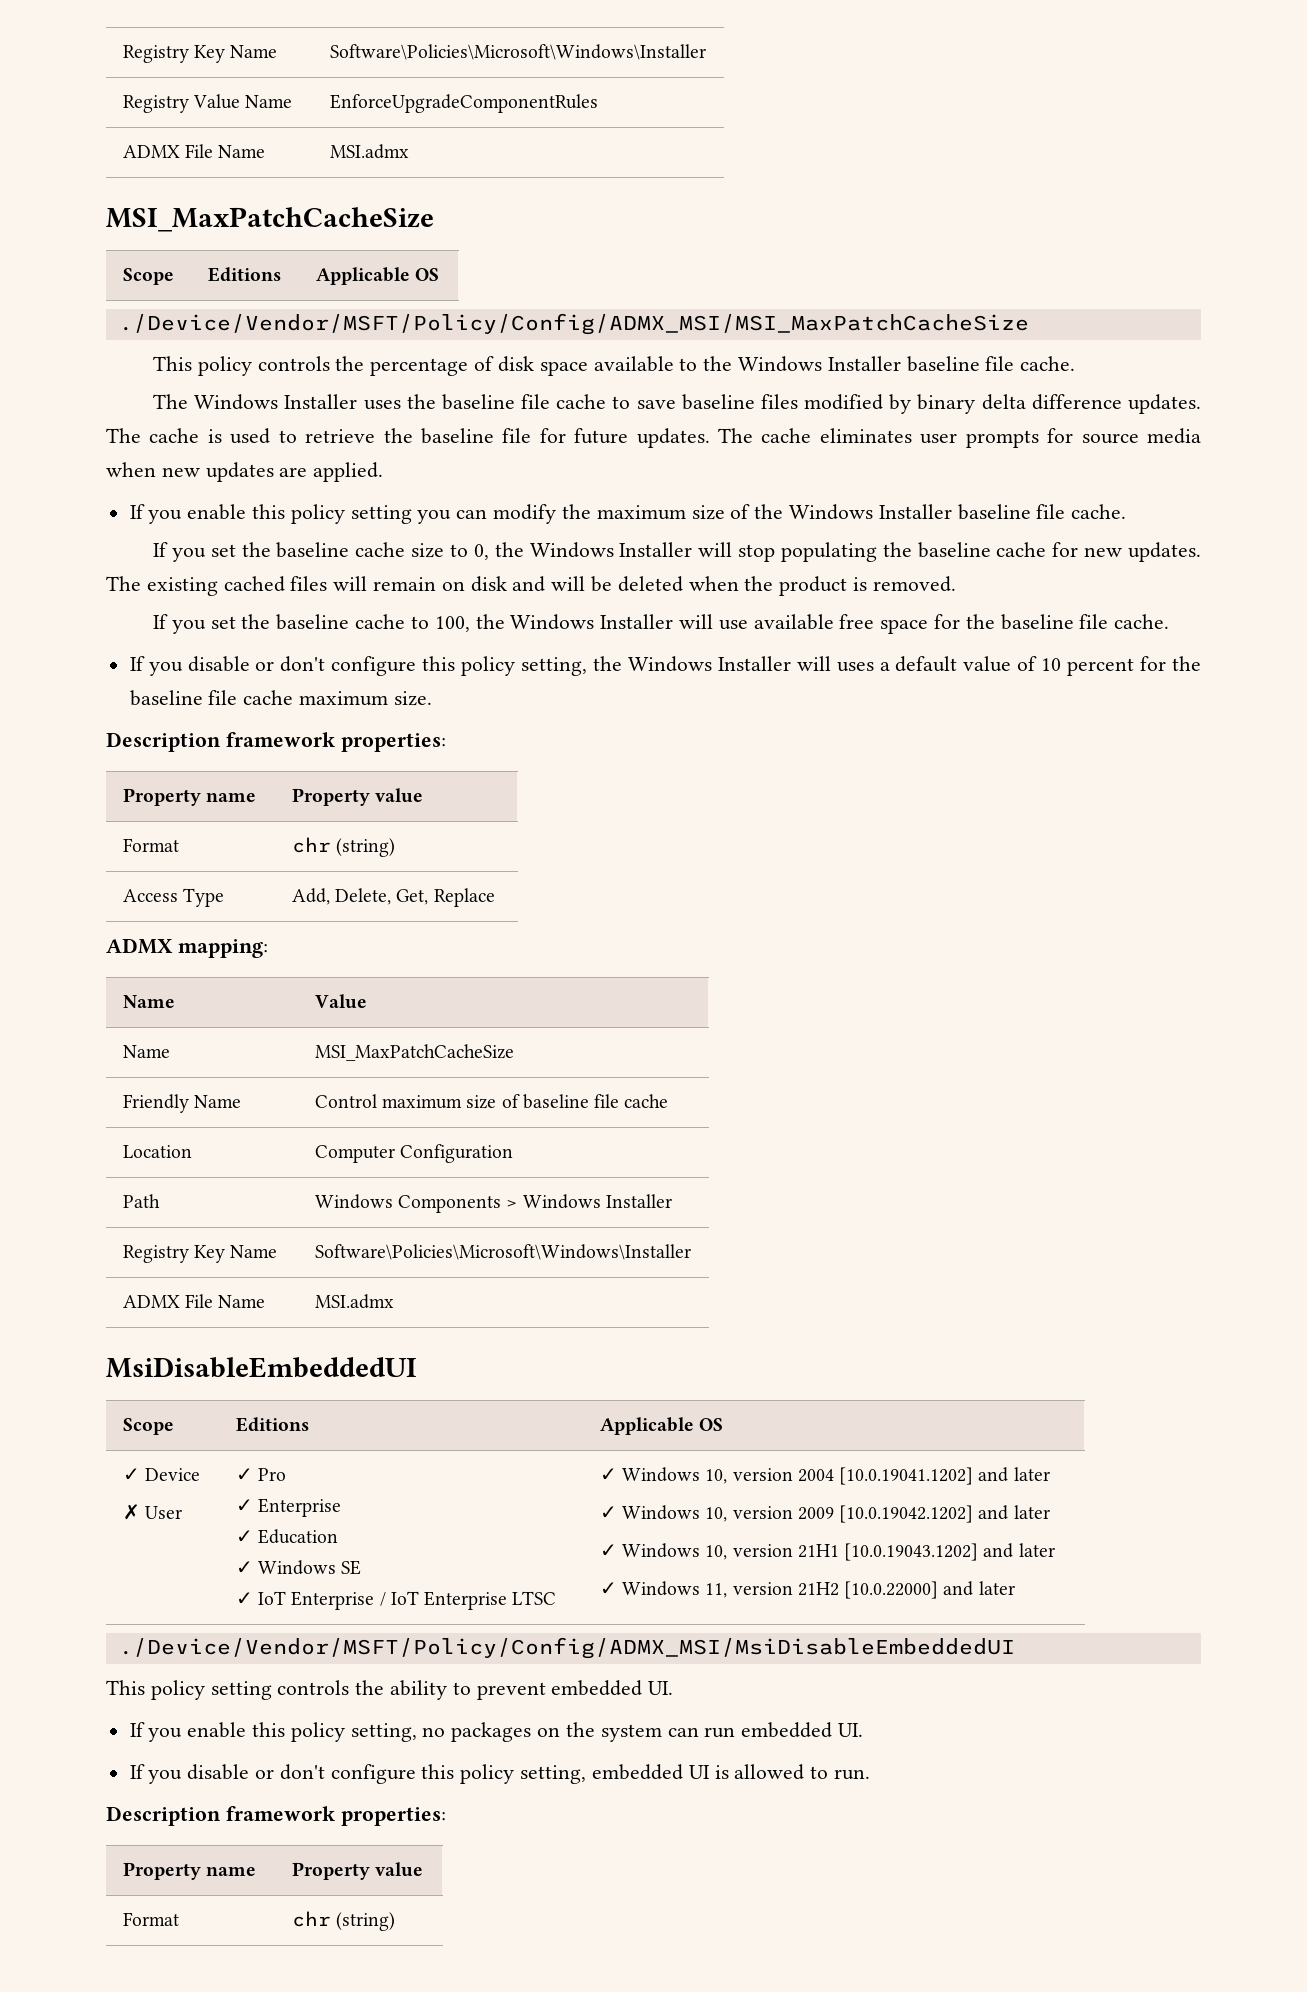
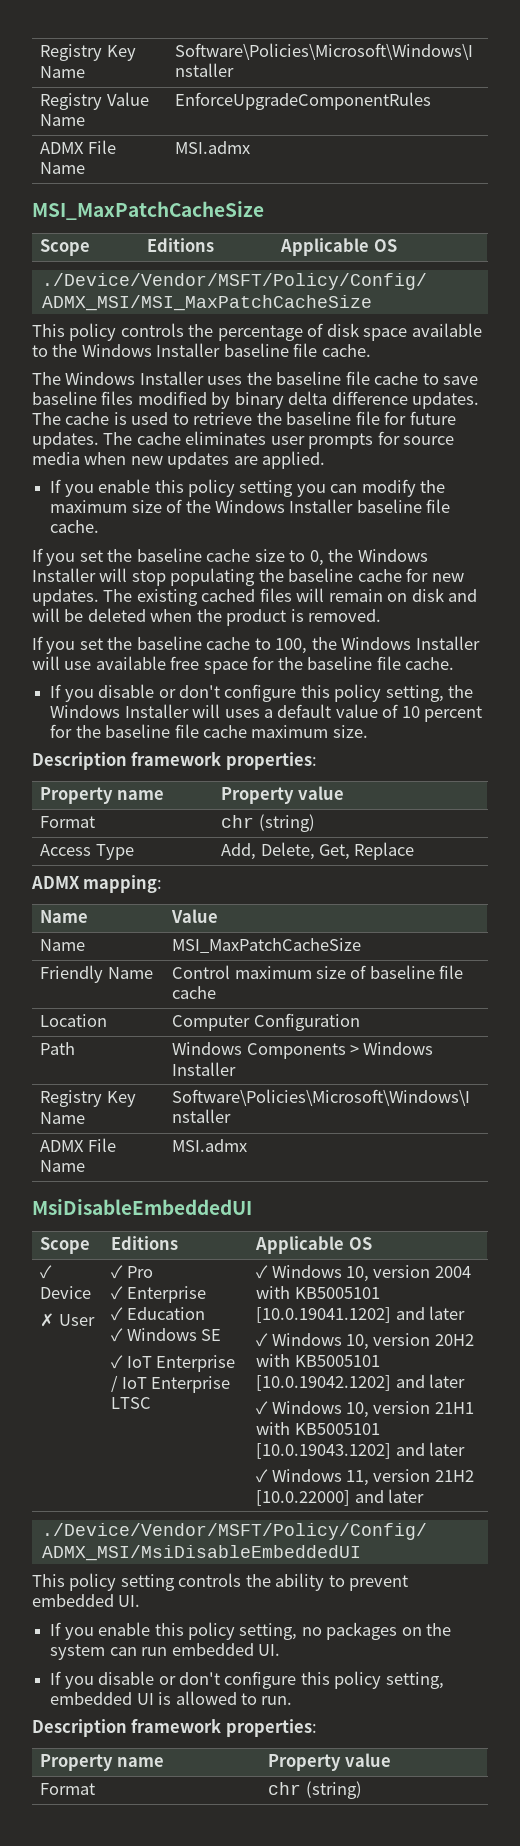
- ✓ Windows 10, version 2004 [10.0.19041.1202] and later
+ ✓ Windows 10, version 2004 with KB5005101 [10.0.19041.1202] and later
- ✓ Windows 10, version 2009 [10.0.19042.1202] and later
+ ✓ Windows 10, version 20H2 with KB5005101 [10.0.19042.1202] and later
- ✓ Windows 10, version 21H1 [10.0.19043.1202] and later
+ ✓ Windows 10, version 21H1 with KB5005101 [10.0.19043.1202] and later

